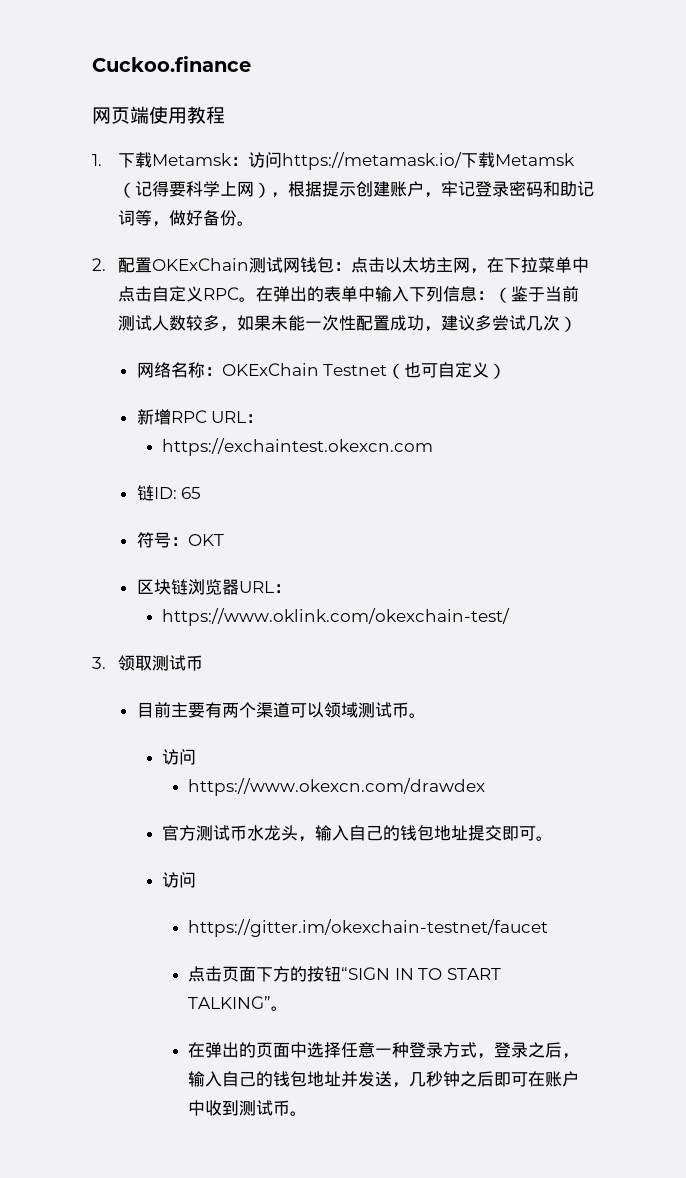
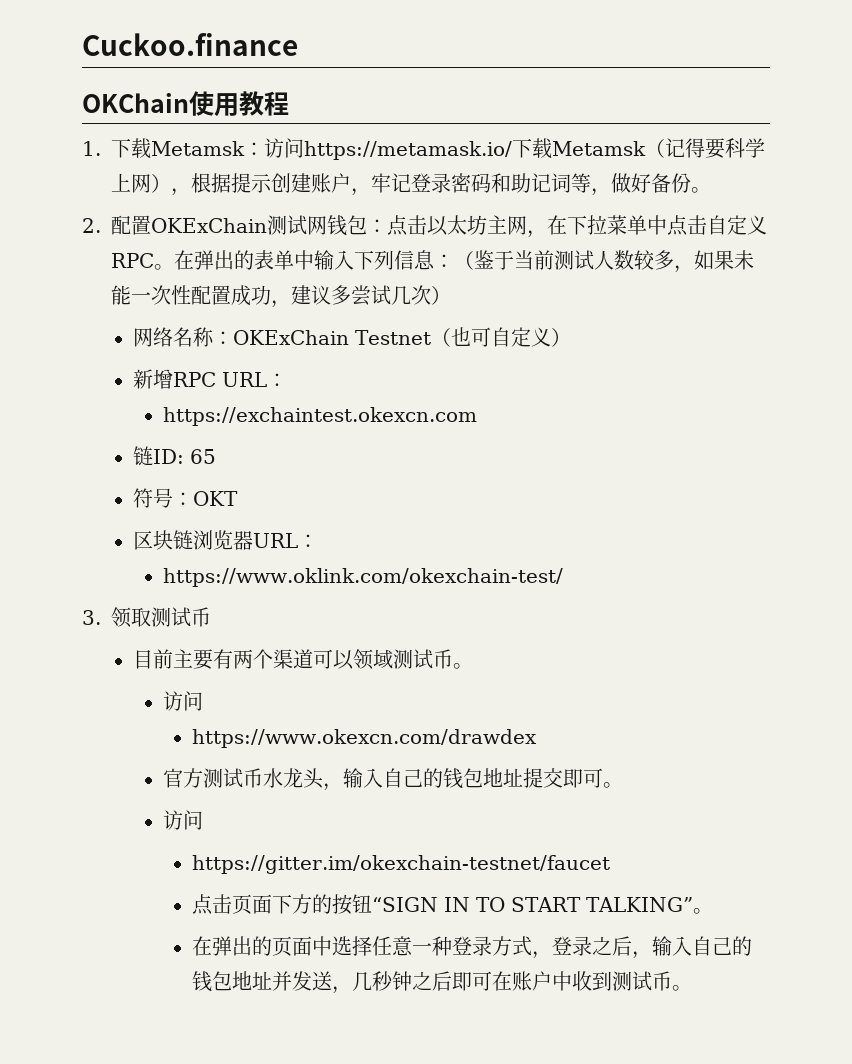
- 网页端使用教程
+ OKChain使用教程

